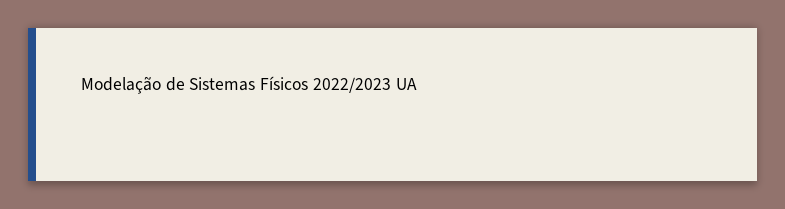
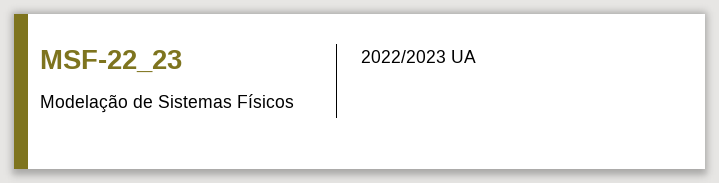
+ MSF-22_23

